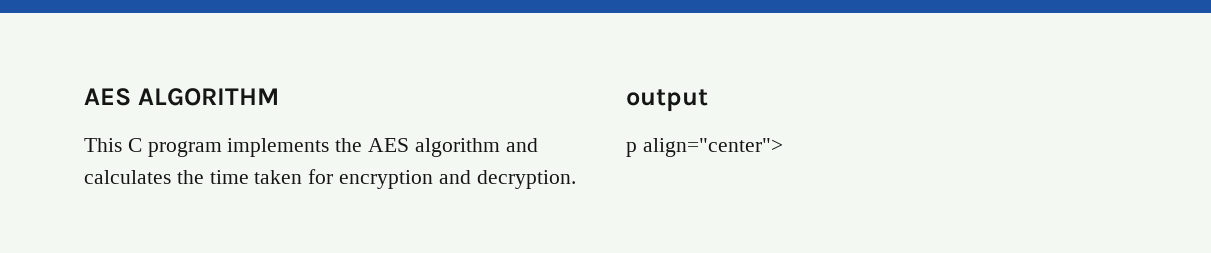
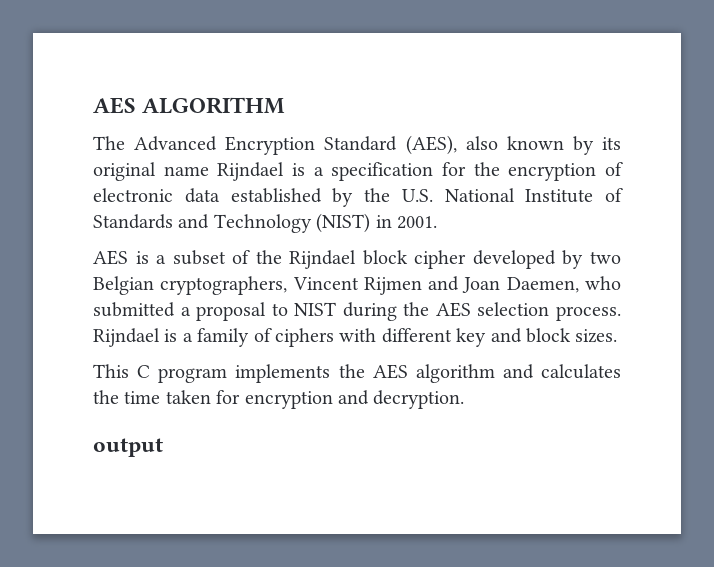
+ The Advanced Encryption Standard (AES), also known by its original name Rijndael is a specification for the encryption of electronic data established by the U.S. National Institute of Standards and Technology (NIST) in 2001.
+ AES is a subset of the Rijndael block cipher developed by two Belgian cryptographers, Vincent Rijmen and Joan Daemen, who submitted a proposal to NIST during the AES selection process. Rijndael is a family of ciphers with different key and block sizes.
- p align="center">

